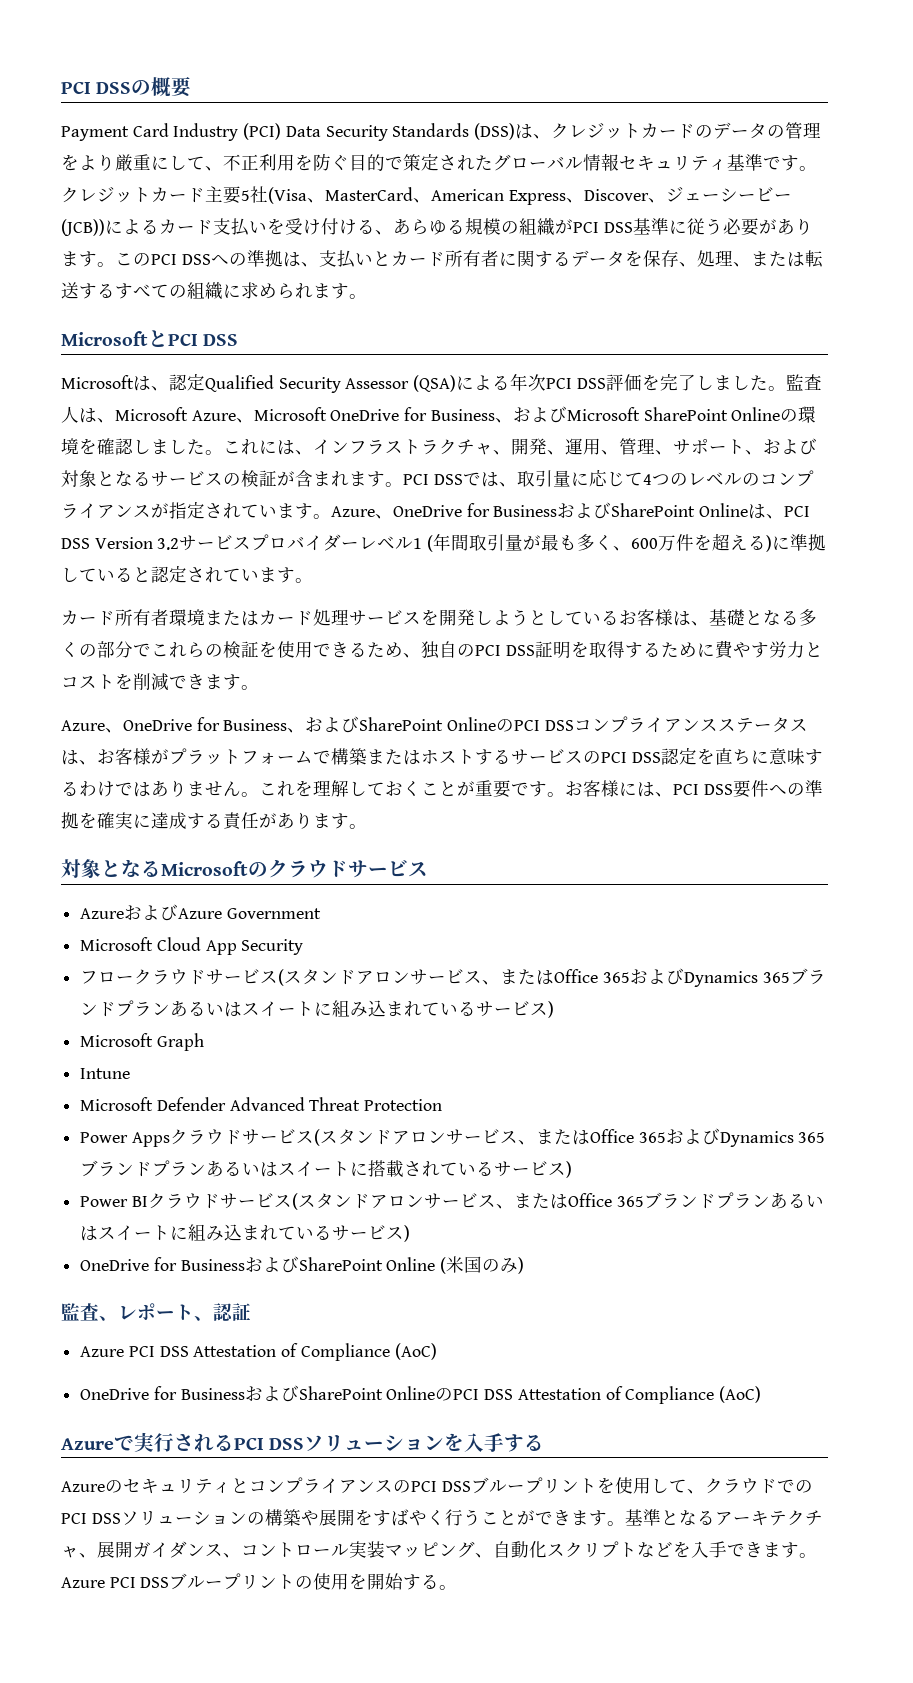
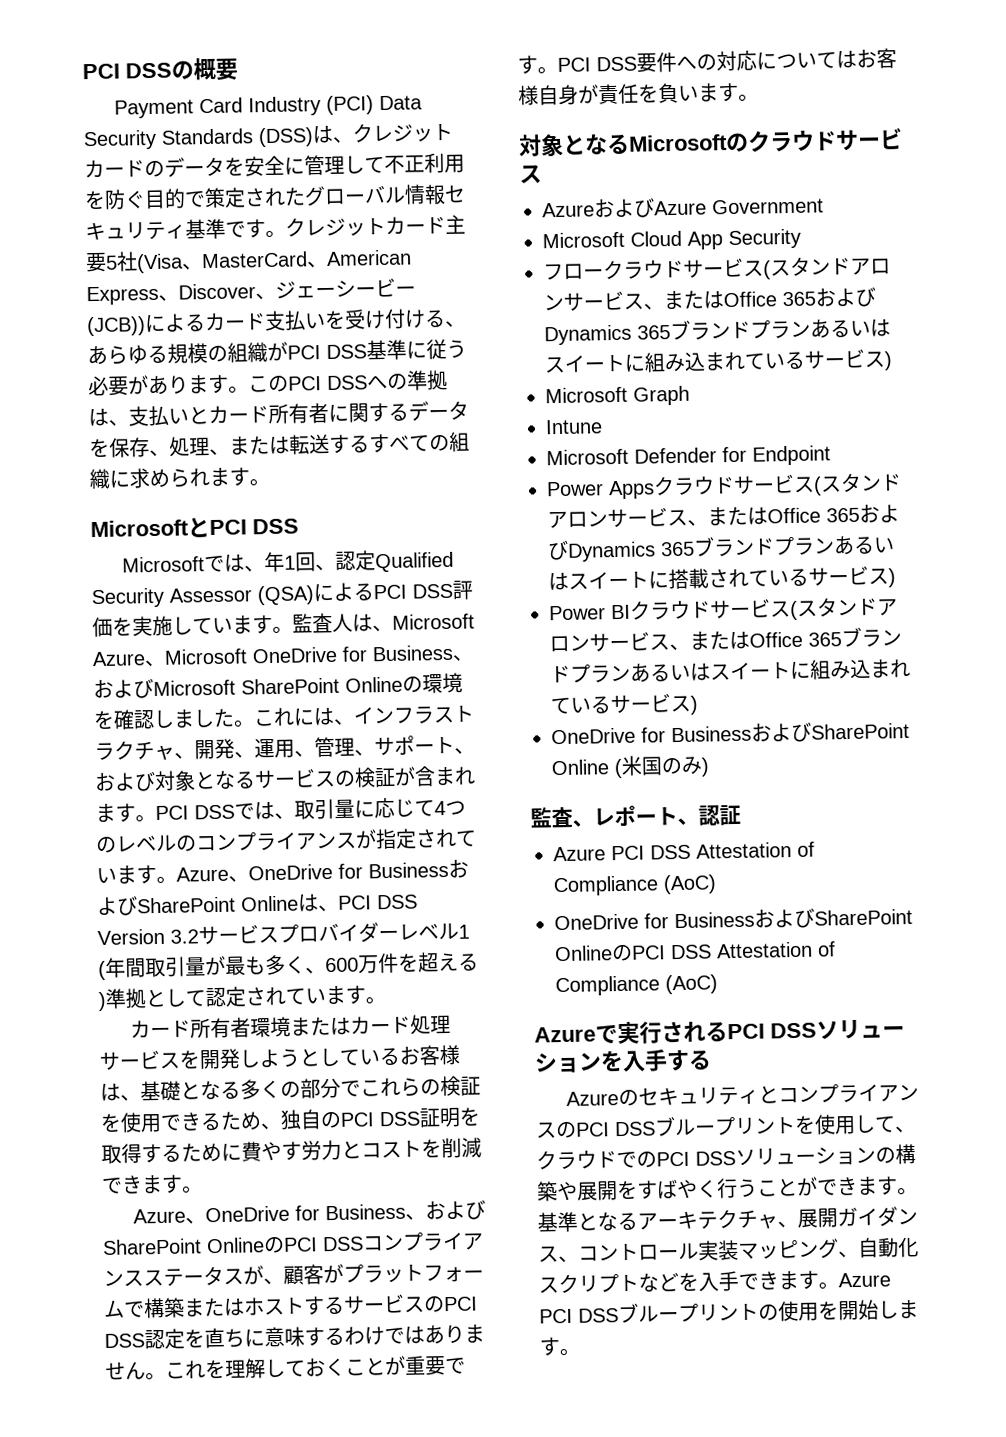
- Payment Card Industry (PCI) Data Security Standards (DSS)は、クレジットカードのデータの管理をより厳重にして、不正利用を防ぐ目的で策定されたグローバル情報セキュリティ基準です。
+ Payment Card Industry (PCI) Data Security Standards (DSS)は、クレジットカードのデータを安全に管理して不正利用を防ぐ目的で策定されたグローバル情報セキュリティ基準です。
- Microsoftは、認定Qualified Security Assessor (QSA)による年次PCI DSS評価を完了しました。
+ Microsoftでは、年1回、認定Qualified Security Assessor (QSA)によるPCI DSS評価を実施しています。
- Azure、OneDrive for BusinessおよびSharePoint Onlineは、PCI DSS Version 3.2サービスプロバイダーレベル1 (年間取引量が最も多く、600万件を超える)に準拠していると認定されています。
+ Azure、OneDrive for BusinessおよびSharePoint Onlineは、PCI DSS Version 3.2サービスプロバイダーレベル1 (年間取引量が最も多く、600万件を超える)準拠として認定されています。
- Azure、OneDrive for Business、およびSharePoint OnlineのPCI DSSコンプライアンスステータスは、お客様がプラットフォームで構築またはホストするサービスのPCI DSS認定を直ちに意味するわけではありません。
+ Azure、OneDrive for Business、およびSharePoint OnlineのPCI DSSコンプライアンスステータスが、顧客がプラットフォームで構築またはホストするサービスのPCI DSS認定を直ちに意味するわけではありません。
- お客様には、PCI DSS要件への準拠を確実に達成する責任があります。
+ PCI DSS要件への対応についてはお客様自身が責任を負います。
- Microsoft Defender Advanced Threat Protection
+ Microsoft Defender for Endpoint
- Azure PCI DSSブループリントの使用を開始する。
+ Azure PCI DSSブループリントの使用を開始します。

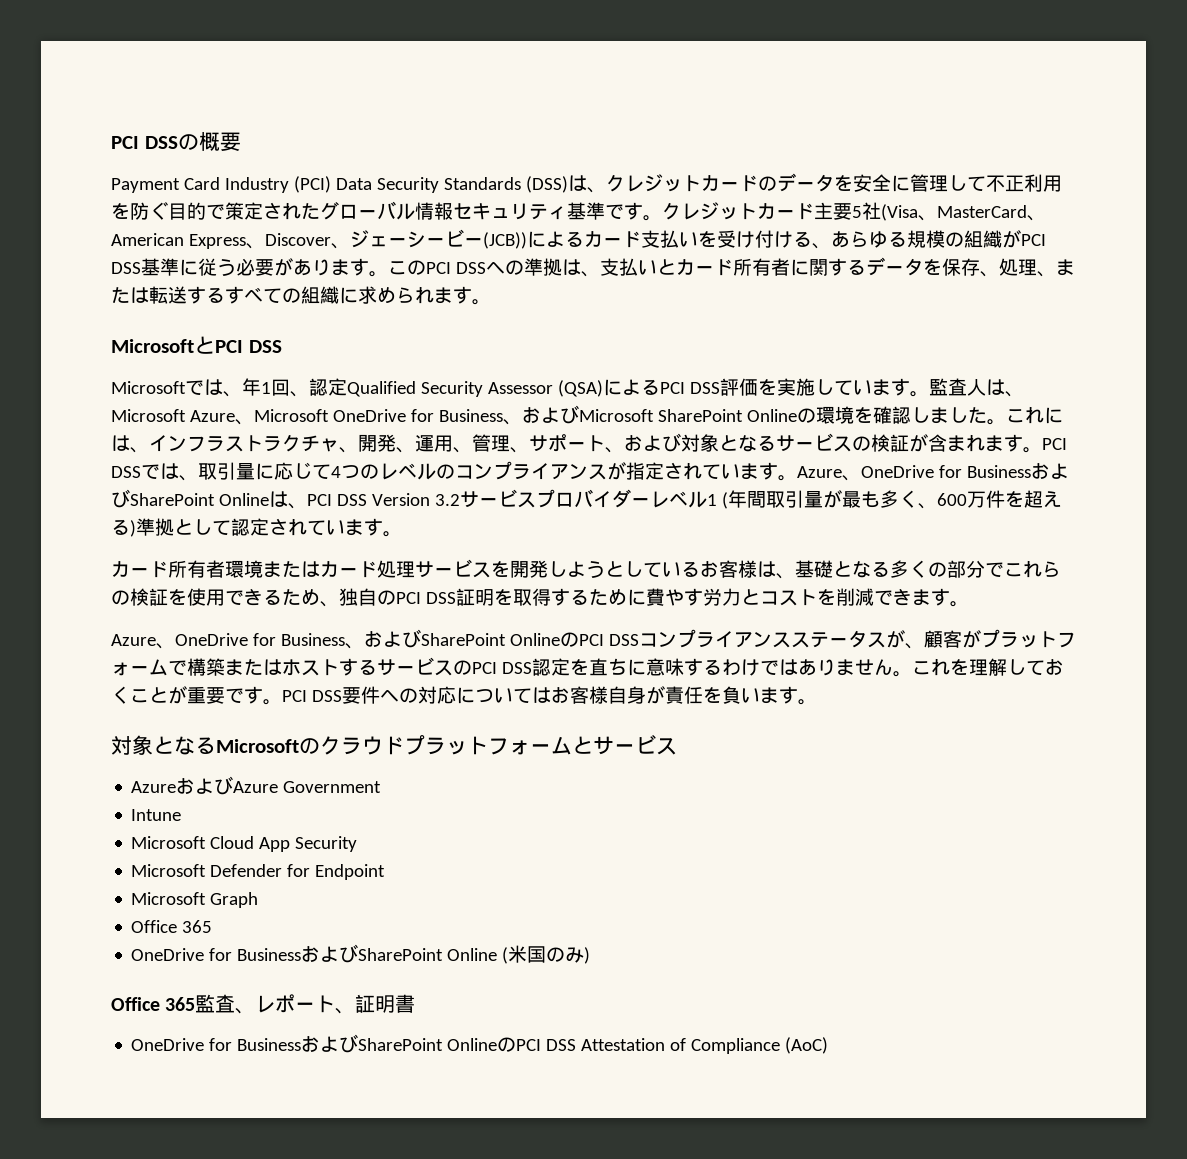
- 対象となるMicrosoftのクラウドサービス
+ 対象となるMicrosoftのクラウドプラットフォームとサービス
+ Intune
- フロークラウドサービス(スタンドアロンサービス、またはOffice 365およびDynamics 365ブランドプランあるいはスイートに組み込まれているサービス)
+ Microsoft Defender for Endpoint
  Microsoft Graph
- Intune
- Microsoft Defender for Endpoint
- Power Appsクラウドサービス(スタンドアロンサービス、またはOffice 365およびDynamics 365ブランドプランあるいはスイートに搭載されているサービス)
- Power BIクラウドサービス(スタンドアロンサービス、またはOffice 365ブランドプランあるいはスイートに組み込まれているサービス)
+ Office 365
- 監査、レポート、認証
- Azure PCI DSS Attestation of Compliance (AoC)
+ Office 365監査、レポート、証明書
- Azureで実行されるPCI DSSソリューションを入手する
- AzureのセキュリティとコンプライアンスのPCI DSSブループリントを使用して、クラウドでのPCI DSSソリューションの構築や展開をすばやく行うことができます。基準となるアーキテクチャ、展開ガイダンス、コントロール実装マッピング、自動化スクリプトなどを入手できます。Azure PCI DSSブループリントの使用を開始します。

